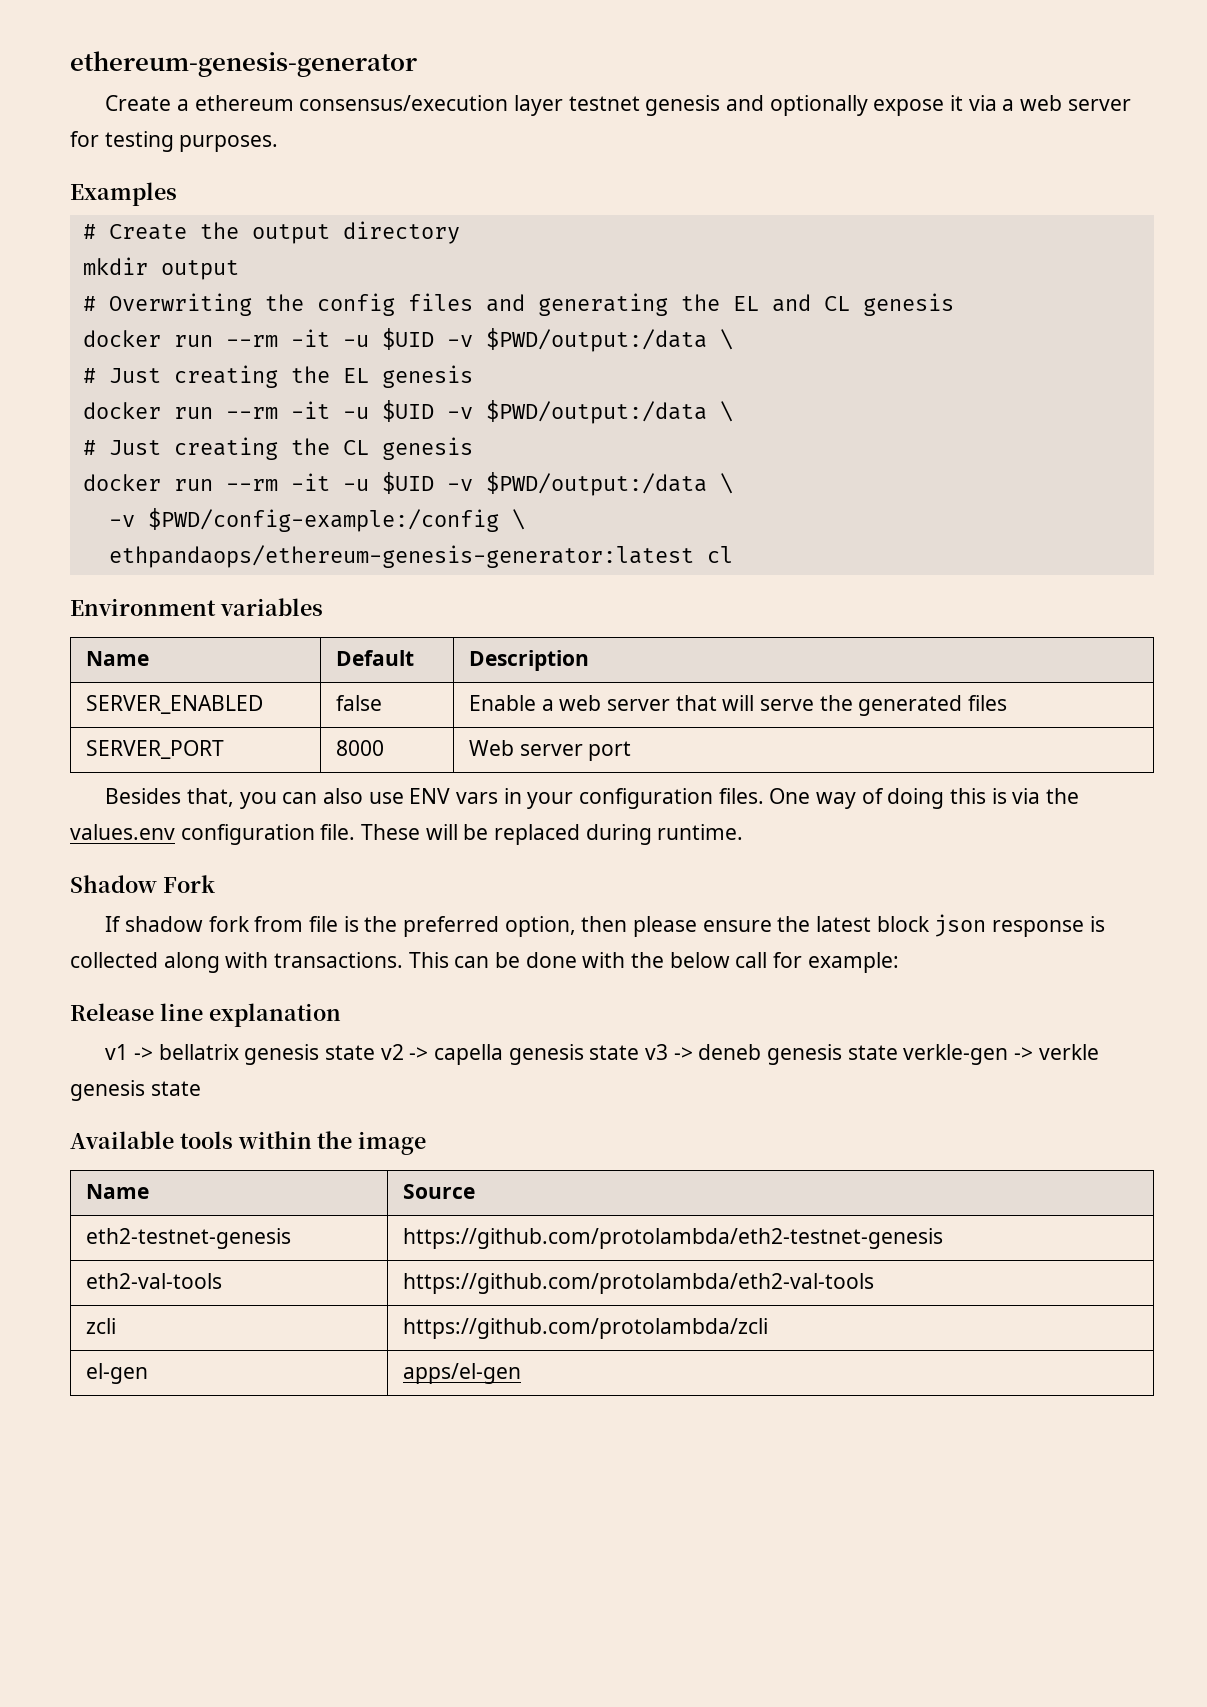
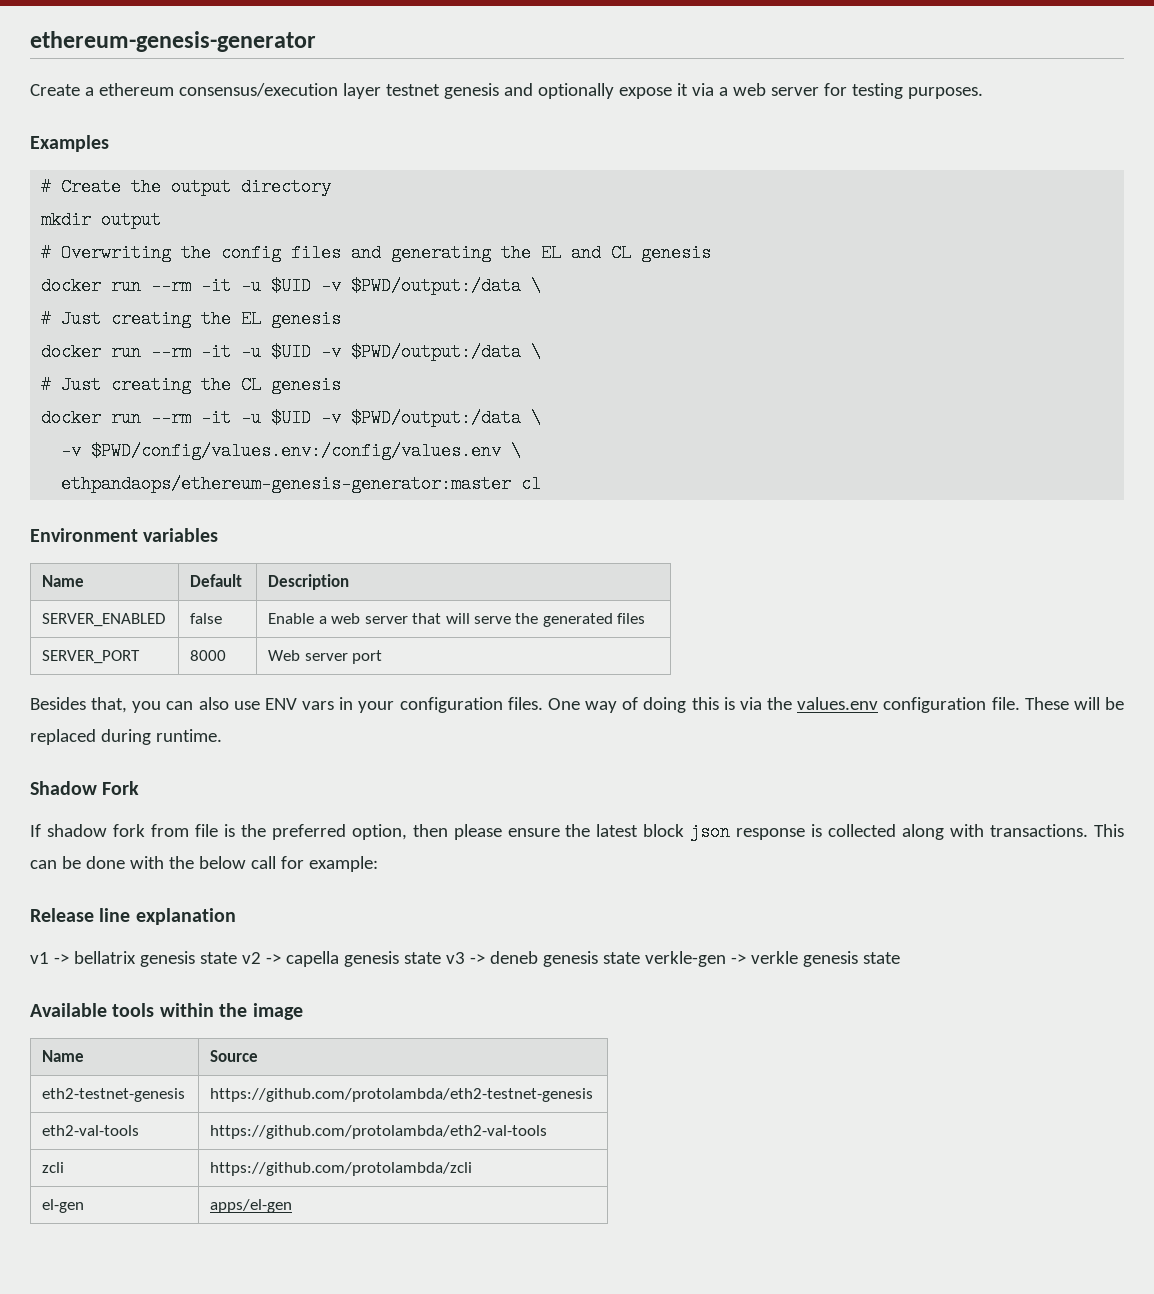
- -v $PWD/config-example:/config \
- ethpandaops/ethereum-genesis-generator:latest cl
+ -v $PWD/config/values.env:/config/values.env \
+ ethpandaops/ethereum-genesis-generator:master cl

